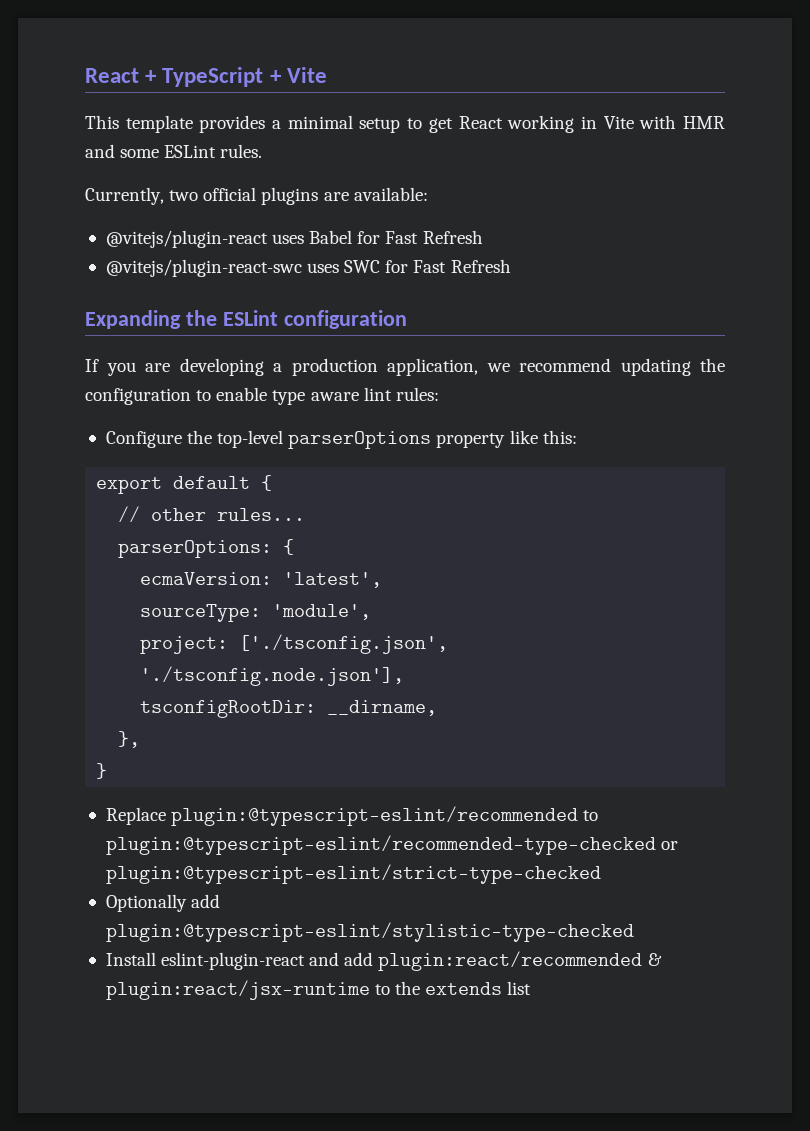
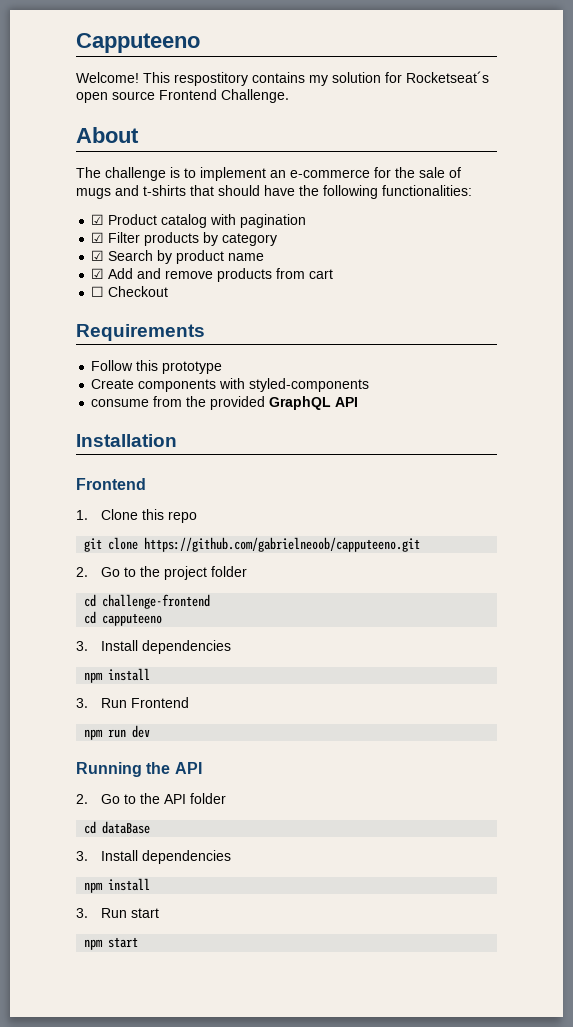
- React + TypeScript + Vite
- This template provides a minimal setup to get React working in Vite with HMR and some ESLint rules.
- Currently, two official plugins are available:
- @vitejs/plugin-react uses Babel for Fast Refresh
- @vitejs/plugin-react-swc uses SWC for Fast Refresh
- Expanding the ESLint configuration
- If you are developing a production application, we recommend updating the configuration to enable type aware lint rules:
- Configure the top-level parserOptions property like this:
- export default {
- // other rules...
- parserOptions: {
- ecmaVersion: 'latest',
- sourceType: 'module',
- project: ['./tsconfig.json', './tsconfig.node.json'],
- tsconfigRootDir: __dirname,
- },
- }
- Replace plugin:@typescript-eslint/recommended to plugin:@typescript-eslint/recommended-type-checked or plugin:@typescript-eslint/strict-type-checked
- Optionally add plugin:@typescript-eslint/stylistic-type-checked
- Install eslint-plugin-react and add plugin:react/recommended & plugin:react/jsx-runtime to the extends list
+ Capputeeno
+ Welcome! This respostitory contains my solution for Rocketseat´s open source Frontend Challenge.
+ About
+ The challenge is to implement an e-commerce for the sale of mugs and t-shirts that should have the following functionalities:
+ ☑ Product catalog with pagination
+ ☑ Filter products by category
+ ☑ Search by product name
+ ☑ Add and remove products from cart
+ ☐ Checkout
+ Requirements
+ Follow this prototype
+ Create components with styled-components
+ consume from the provided GraphQL API
+ Installation
+ Frontend
+ 1. Clone this repo
+ git clone https://github.com/gabrielneoob/capputeeno.git
+ 2. Go to the project folder
+ cd challenge-frontend
+ cd capputeeno
+ 3. Install dependencies
+ npm install
+ 3. Run Frontend
+ npm run dev
+ Running the API
+ 2. Go to the API folder
+ cd dataBase
+ 3. Install dependencies
+ npm install
+ 3. Run start
+ npm start

